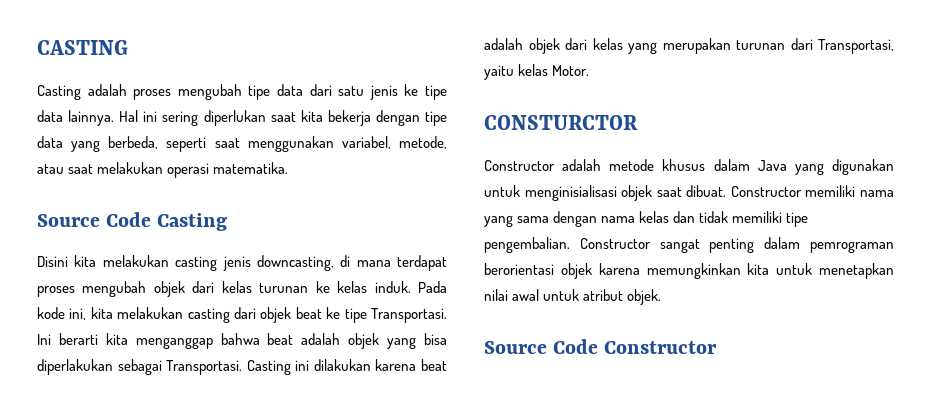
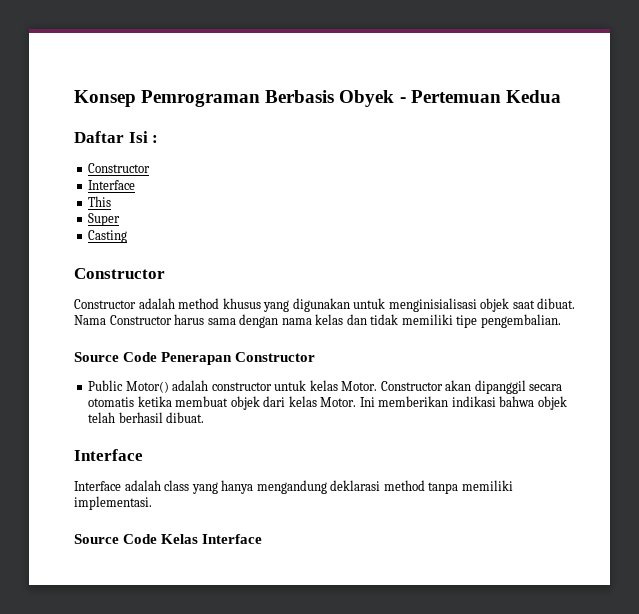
- CASTING
- Casting adalah proses mengubah tipe data dari satu jenis ke tipe data lainnya. Hal ini sering diperlukan saat kita bekerja dengan tipe data yang berbeda, seperti saat menggunakan variabel, metode, atau saat melakukan operasi matematika.
- Source Code Casting
- Disini kita melakukan casting jenis downcasting, di mana terdapat proses mengubah objek dari kelas turunan ke kelas induk. Pada kode ini, kita melakukan casting dari objek beat ke tipe Transportasi. Ini berarti kita menganggap bahwa beat adalah objek yang bisa diperlakukan sebagai Transportasi. Casting ini dilakukan karena beat adalah objek dari kelas yang merupakan turunan dari Transportasi, yaitu kelas Motor.
- CONSTURCTOR
- Constructor adalah metode khusus dalam Java yang digunakan untuk menginisialisasi objek saat dibuat.
+ Konsep Pemrograman Berbasis Obyek - Pertemuan Kedua
+ Daftar Isi :
+ Constructor
+ Interface
+ This
+ Super
+ Casting
+ Constructor
+ Constructor adalah method khusus yang digunakan untuk menginisialisasi objek saat dibuat.
- Constructor memiliki nama yang sama dengan nama kelas dan tidak memiliki tipe pengembalian. Constructor sangat penting dalam pemrograman berorientasi objek karena memungkinkan kita untuk menetapkan nilai awal untuk atribut objek.
- Source Code Constructor
+ Nama Constructor harus sama dengan nama kelas dan tidak memiliki tipe pengembalian.
+ Source Code Penerapan Constructor
+ Public Motor() adalah constructor untuk kelas Motor. Constructor akan dipanggil secara otomatis ketika membuat objek dari kelas Motor. Ini memberikan indikasi bahwa objek telah berhasil dibuat.
+ Interface
+ Interface adalah class yang hanya mengandung deklarasi method tanpa memiliki implementasi.
+ Source Code Kelas Interface

